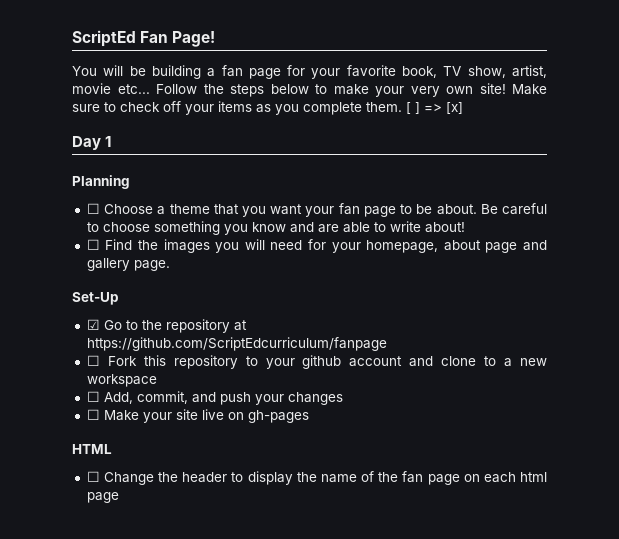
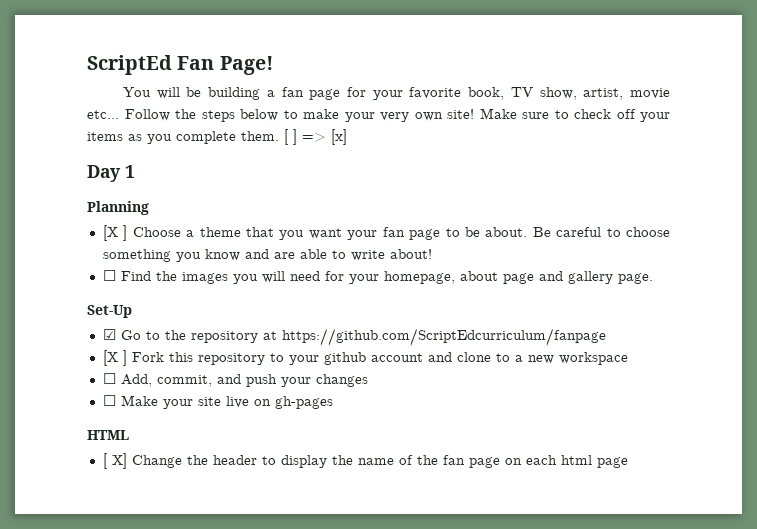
- ☐ Choose a theme that you want your fan page to be about.
+ [X ] Choose a theme that you want your fan page to be about.
- ☐ Fork this repository to your github account and clone to a new workspace
+ [X ] Fork this repository to your github account and clone to a new workspace
- ☐ Change the header to display the name of the fan page on each html page
+ [ X] Change the header to display the name of the fan page on each html page

